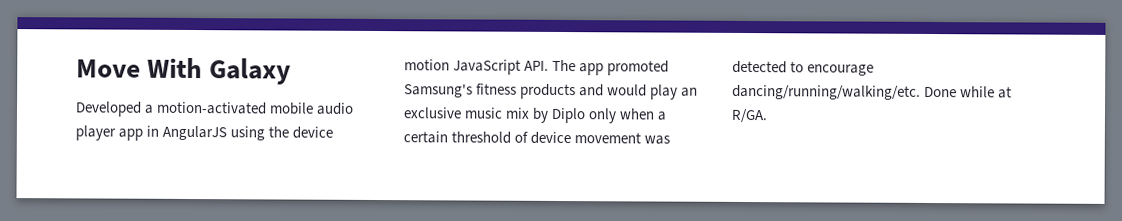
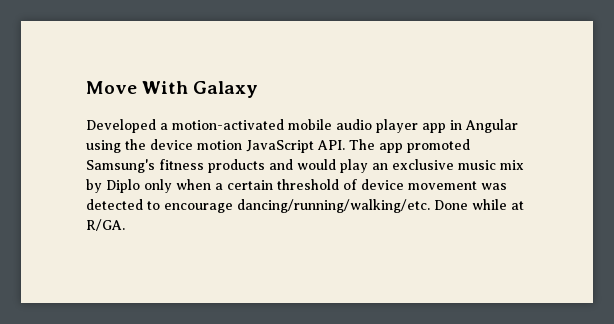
- Developed a motion-activated mobile audio player app in AngularJS using the device motion JavaScript API. The app promoted Samsung's fitness products and would play an exclusive music mix by Diplo only when a certain threshold of device movement was detected to encourage dancing/running/walking/etc.
+ Developed a motion-activated mobile audio player app in Angular using the device motion JavaScript API. The app promoted Samsung's fitness products and would play an exclusive music mix by Diplo only when a certain threshold of device movement was detected to encourage dancing/running/walking/etc.

